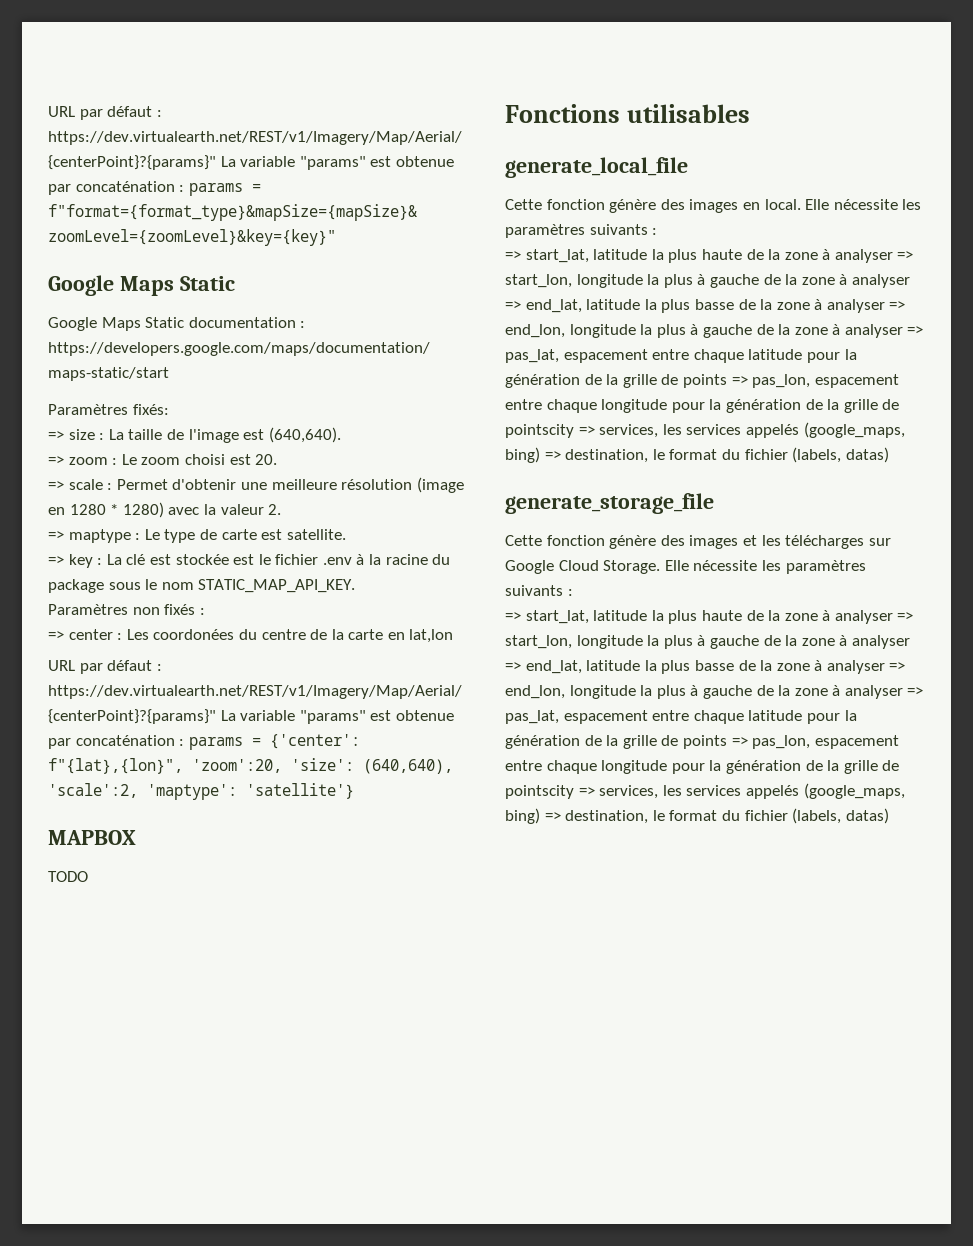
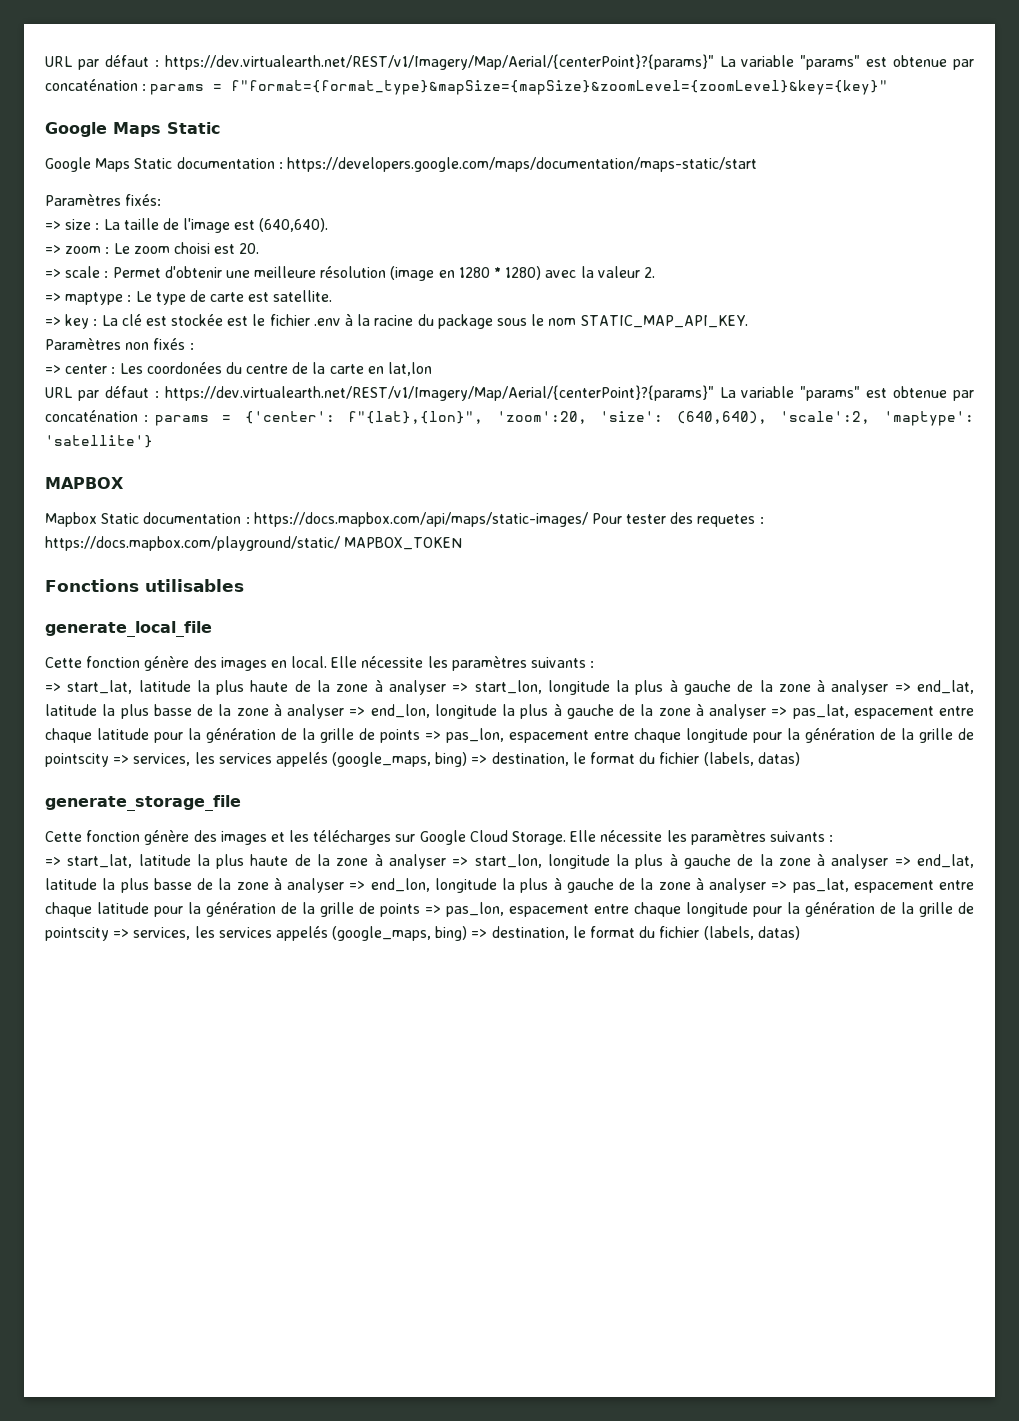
- TODO
+ Mapbox Static documentation : https://docs.mapbox.com/api/maps/static-images/ Pour tester des requetes : https://docs.mapbox.com/playground/static/ MAPBOX_TOKEN

